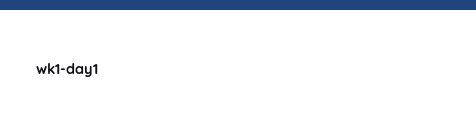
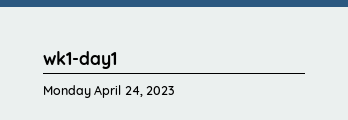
+ Monday April 24, 2023

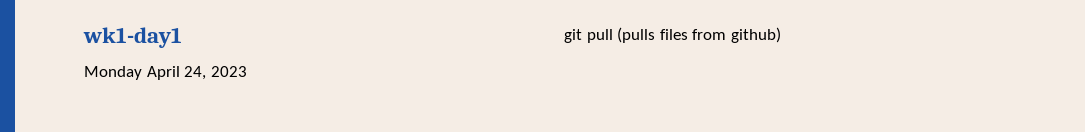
+ git pull (pulls files from github)

